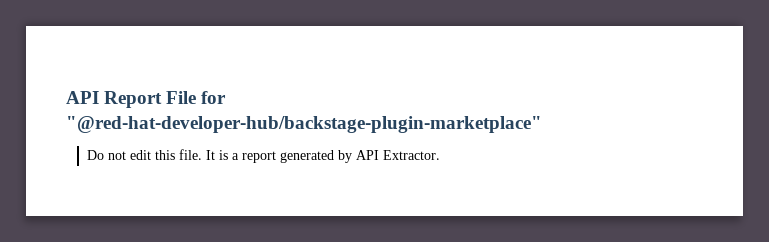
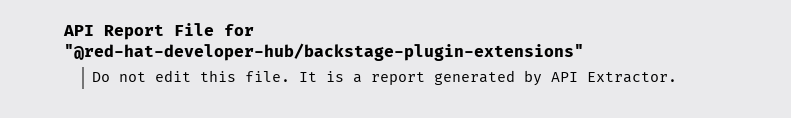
- API Report File for "@red-hat-developer-hub/backstage-plugin-marketplace"
+ API Report File for "@red-hat-developer-hub/backstage-plugin-extensions"

